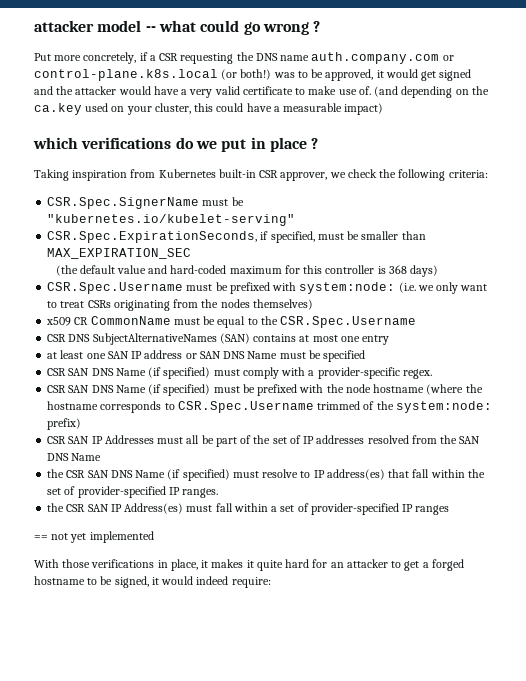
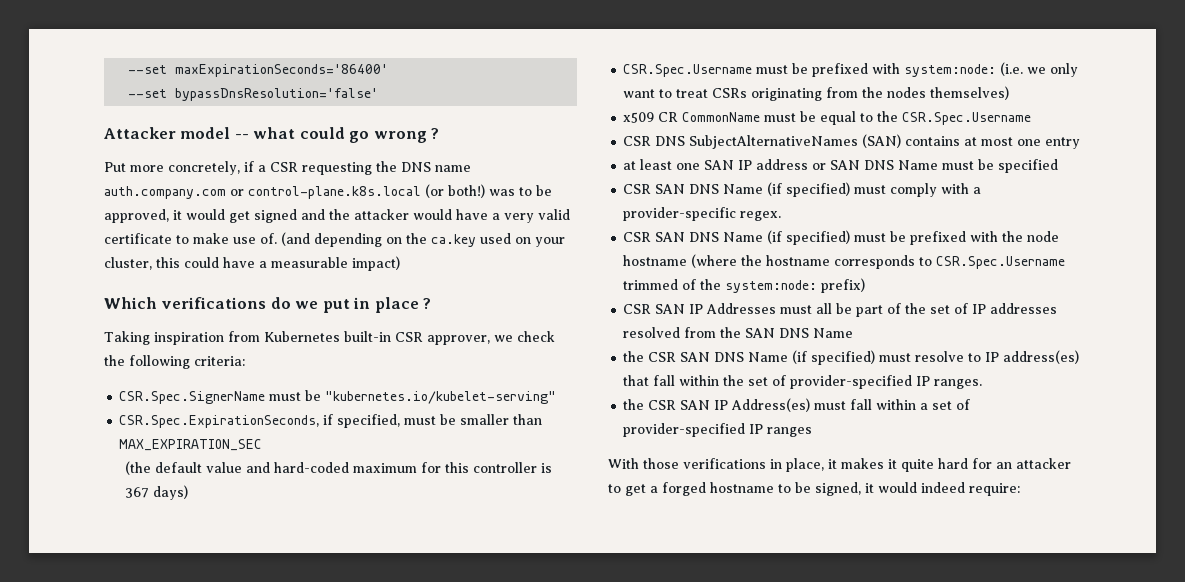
- attacker model -- what could go wrong ?
+ --set maxExpirationSeconds='86400'
+ --set bypassDnsResolution='false'
+ Attacker model -- what could go wrong ?
- which verifications do we put in place ?
+ Which verifications do we put in place ?
- (the default value and hard-coded maximum for this controller is 368 days)
+ (the default value and hard-coded maximum for this controller is 367 days)
- == not yet implemented

